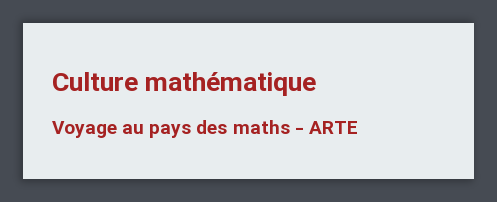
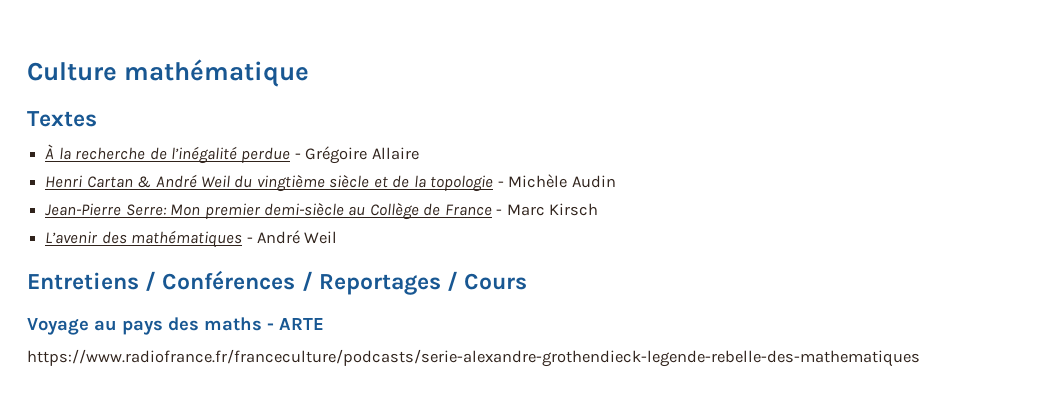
+ Textes
+ À la recherche de l’inégalité perdue - Grégoire Allaire
+ Henri Cartan & André Weil du vingtième siècle et de la topologie - Michèle Audin
+ Jean-Pierre Serre: Mon premier demi-siècle au Collège de France - Marc Kirsch
+ L’avenir des mathématiques - André Weil
+ Entretiens / Conférences / Reportages / Cours
+ https://www.radiofrance.fr/franceculture/podcasts/serie-alexandre-grothendieck-legende-rebelle-des-mathematiques

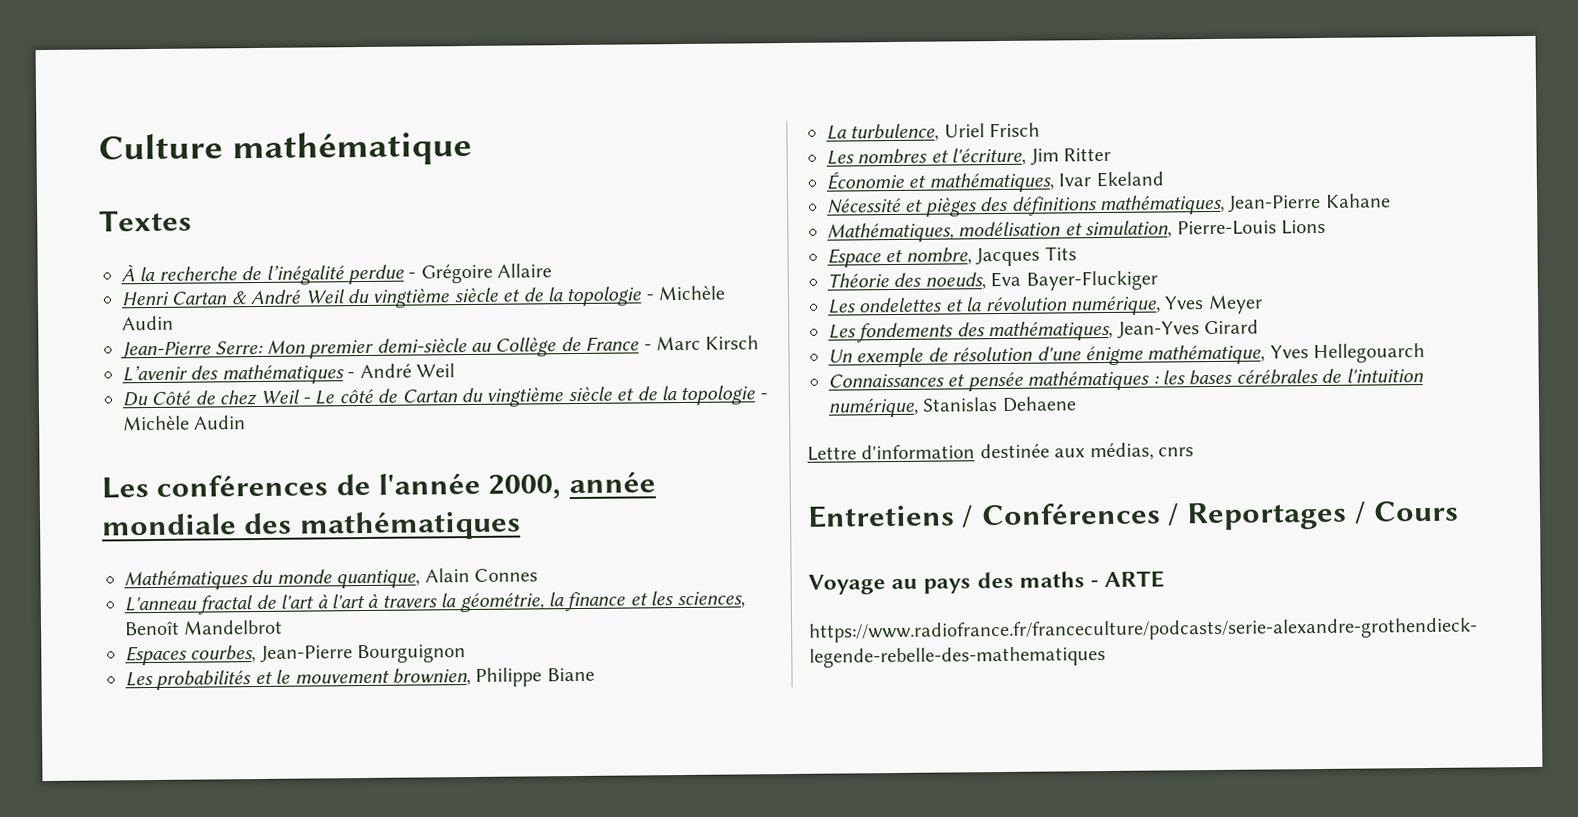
+ Du Côté de chez Weil - Le côté de Cartan du vingtième siècle et de la topologie - Michèle Audin
+ Les conférences de l'année 2000, année mondiale des mathématiques
+ Mathématiques du monde quantique, Alain Connes
+ L'anneau fractal de l'art à l'art à travers la géométrie, la finance et les sciences, Benoît Mandelbrot
+ Espaces courbes, Jean-Pierre Bourguignon
+ Les probabilités et le mouvement brownien, Philippe Biane
+ La turbulence, Uriel Frisch
+ Les nombres et l'écriture, Jim Ritter
+ Économie et mathématiques, Ivar Ekeland
+ Nécessité et pièges des définitions mathématiques, Jean-Pierre Kahane
+ Mathématiques, modélisation et simulation, Pierre-Louis Lions
+ Espace et nombre, Jacques Tits
+ Théorie des noeuds, Eva Bayer-Fluckiger
+ Les ondelettes et la révolution numérique, Yves Meyer
+ Les fondements des mathématiques, Jean-Yves Girard
+ Un exemple de résolution d'une énigme mathématique, Yves Hellegouarch
+ Connaissances et pensée mathématiques : les bases cérébrales de l'intuition numérique, Stanislas Dehaene
+ Lettre d'information destinée aux médias, cnrs

